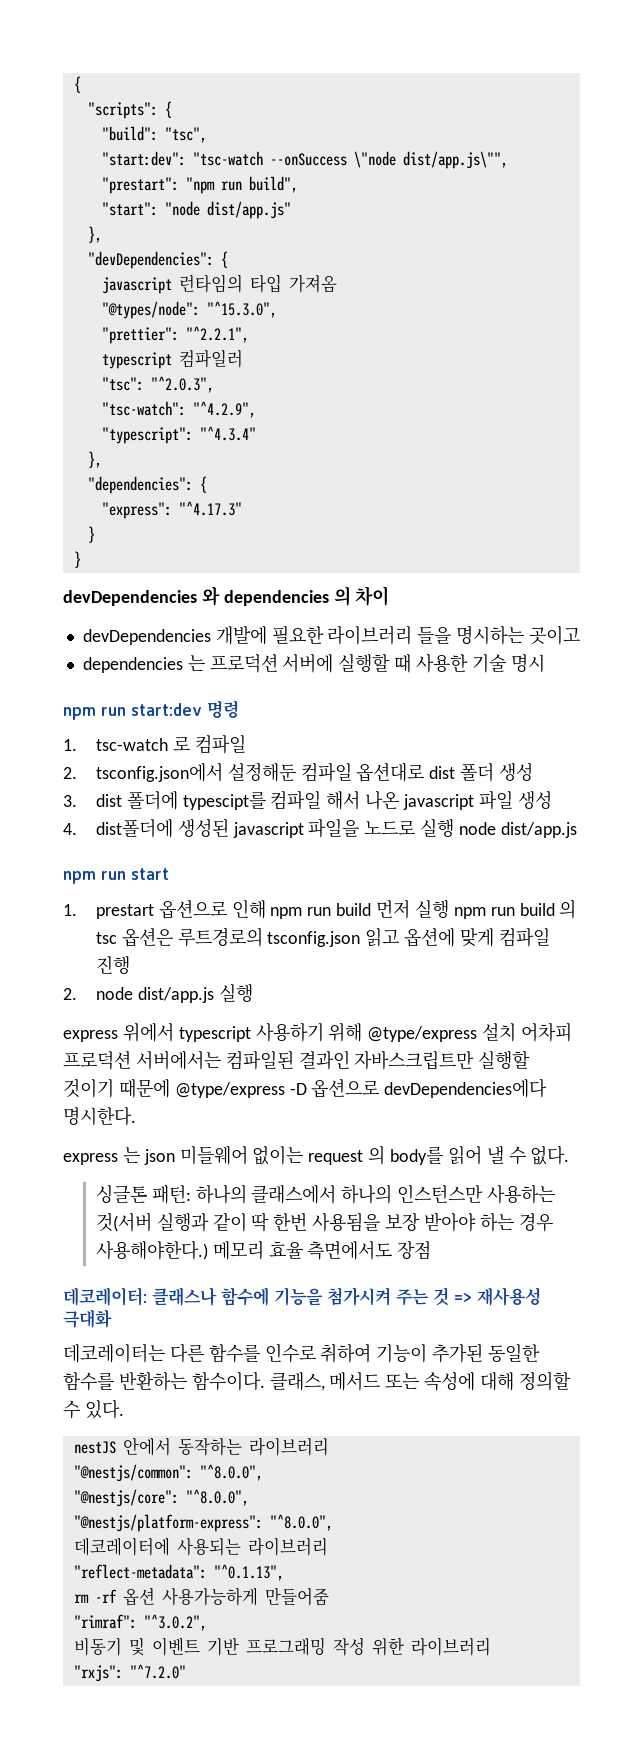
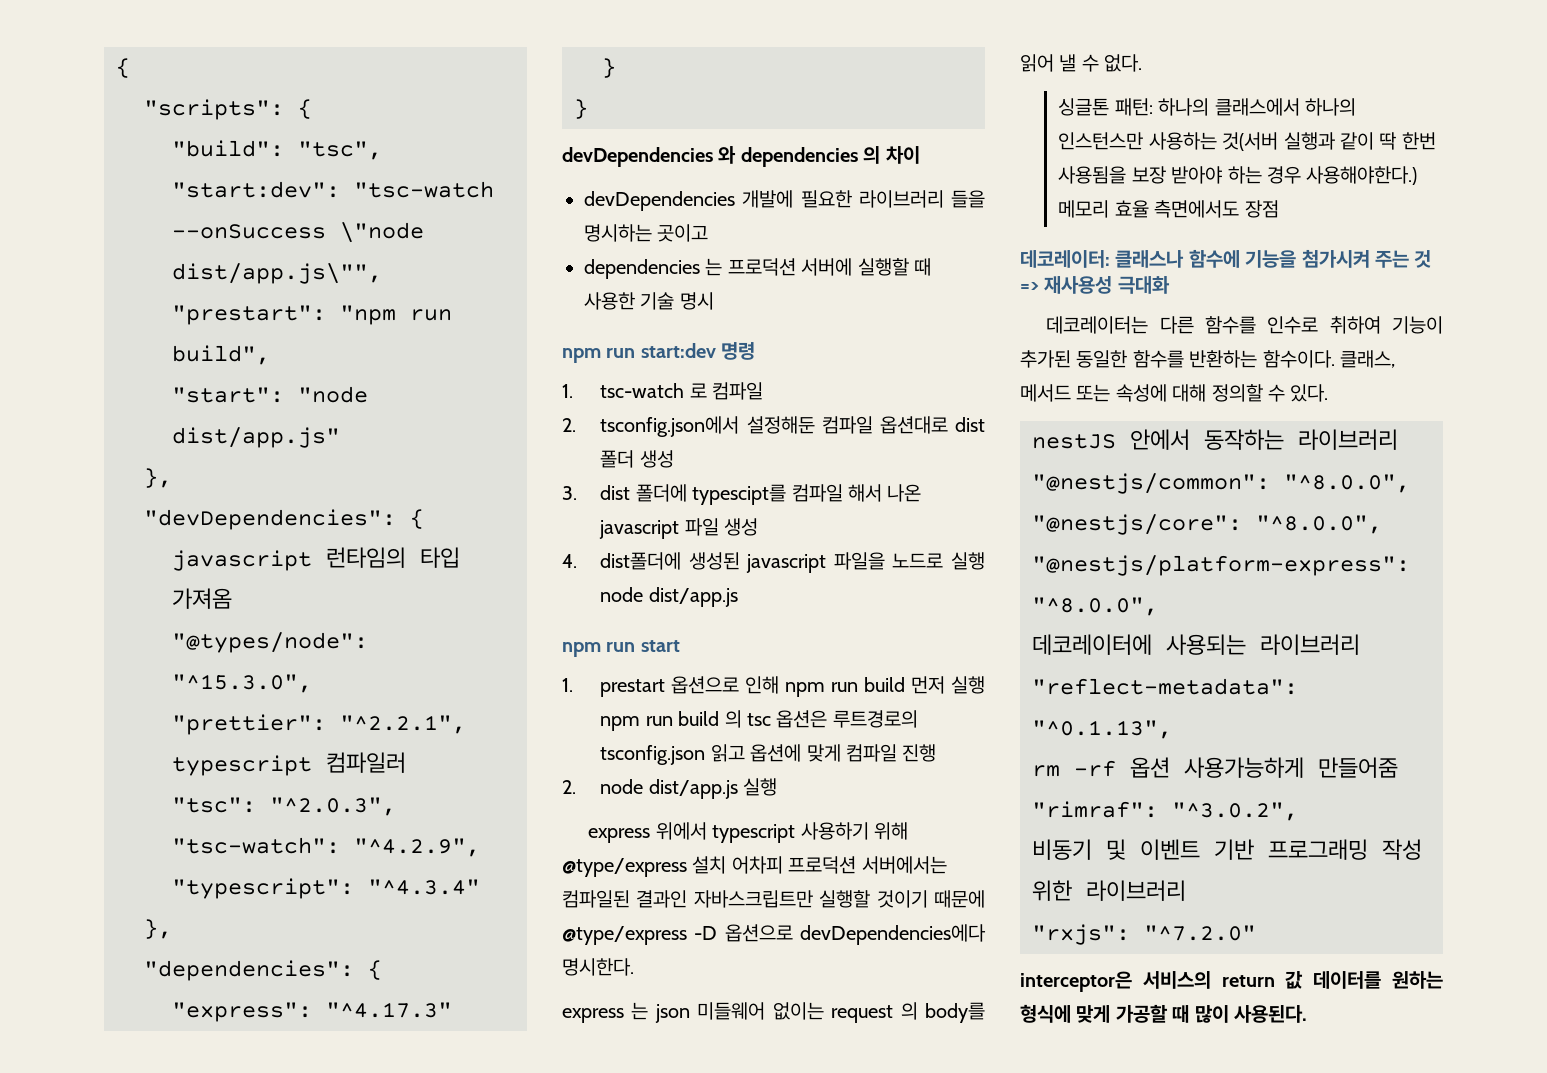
+ interceptor은 서비스의 return 값 데이터를 원하는 형식에 맞게 가공할 때 많이 사용된다.

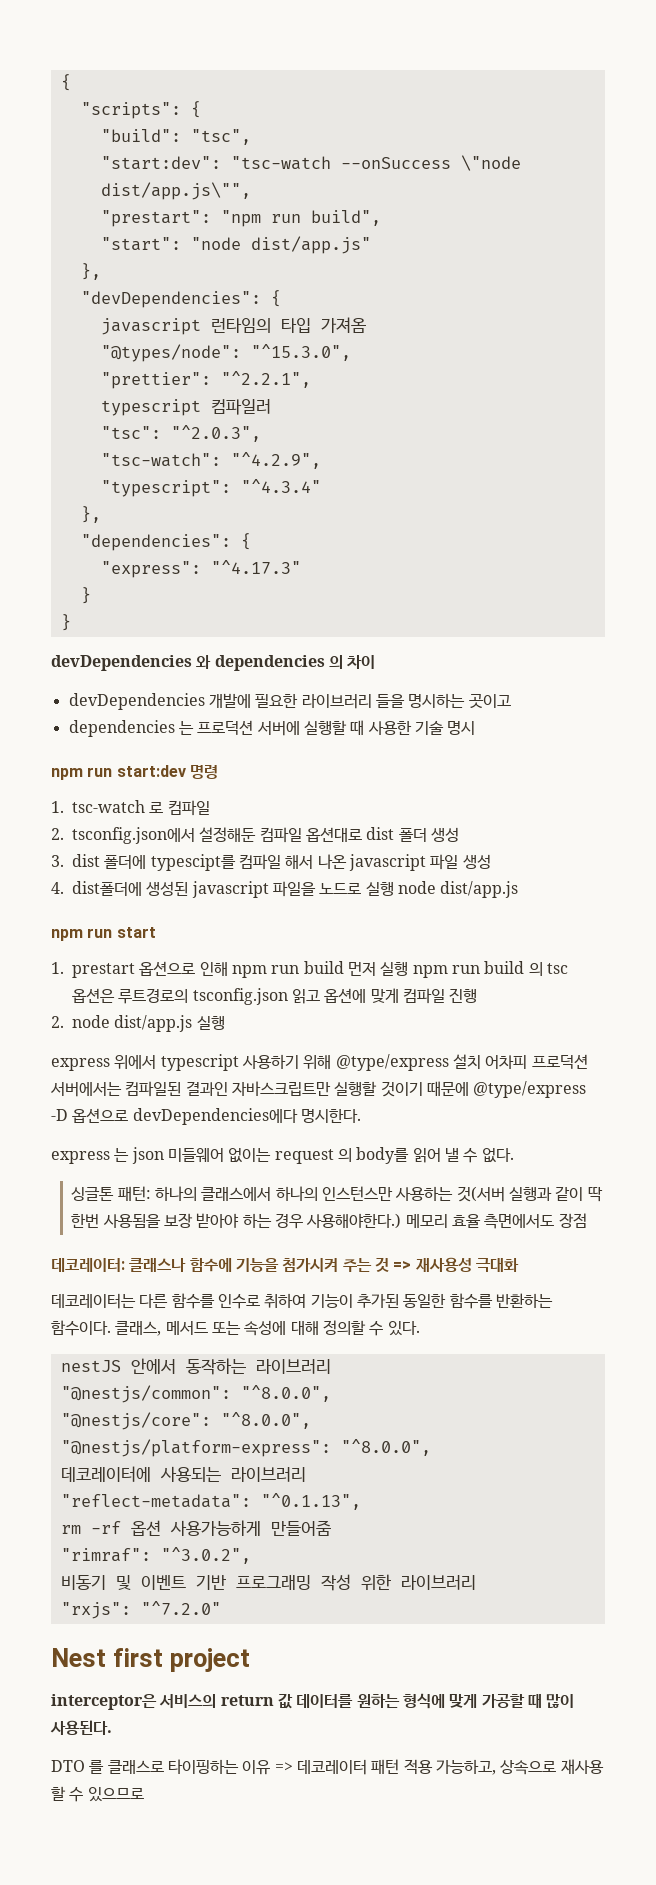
+ Nest first project
+ DTO 를 클래스로 타이핑하는 이유 => 데코레이터 패턴 적용 가능하고, 상속으로 재사용 할 수 있으므로

